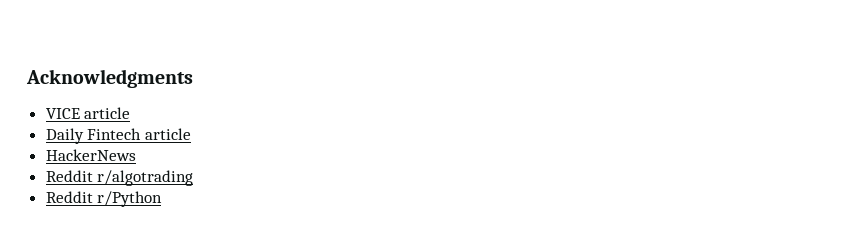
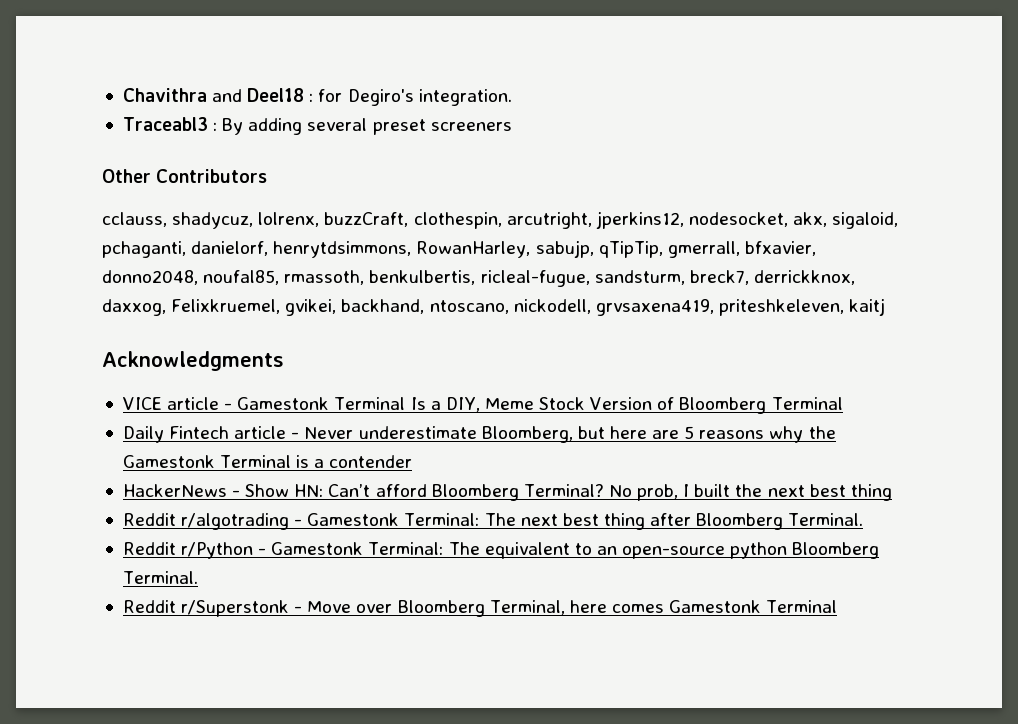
+ Chavithra and Deel18 : for Degiro's integration.
+ Traceabl3 : By adding several preset screeners
+ Other Contributors
+ cclauss, shadycuz, lolrenx, buzzCraft, clothespin, arcutright, jperkins12, nodesocket, akx, sigaloid, pchaganti, danielorf, henrytdsimmons, RowanHarley, sabujp, qTipTip, gmerrall, bfxavier, donno2048, noufal85, rmassoth, benkulbertis, ricleal-fugue, sandsturm, breck7, derrickknox, daxxog, Felixkruemel, gvikei, backhand, ntoscano, nickodell, grvsaxena419, priteshkeleven, kaitj
  Acknowledgments
- VICE article
- Daily Fintech article
- HackerNews
- Reddit r/algotrading
- Reddit r/Python
+ VICE article - Gamestonk Terminal Is a DIY, Meme Stock Version of Bloomberg Terminal
+ Daily Fintech article - Never underestimate Bloomberg, but here are 5 reasons why the Gamestonk Terminal is a contender
+ HackerNews - Show HN: Can’t afford Bloomberg Terminal? No prob, I built the next best thing
+ Reddit r/algotrading - Gamestonk Terminal: The next best thing after Bloomberg Terminal.
+ Reddit r/Python - Gamestonk Terminal: The equivalent to an open-source python Bloomberg Terminal.
+ Reddit r/Superstonk - Move over Bloomberg Terminal, here comes Gamestonk Terminal

